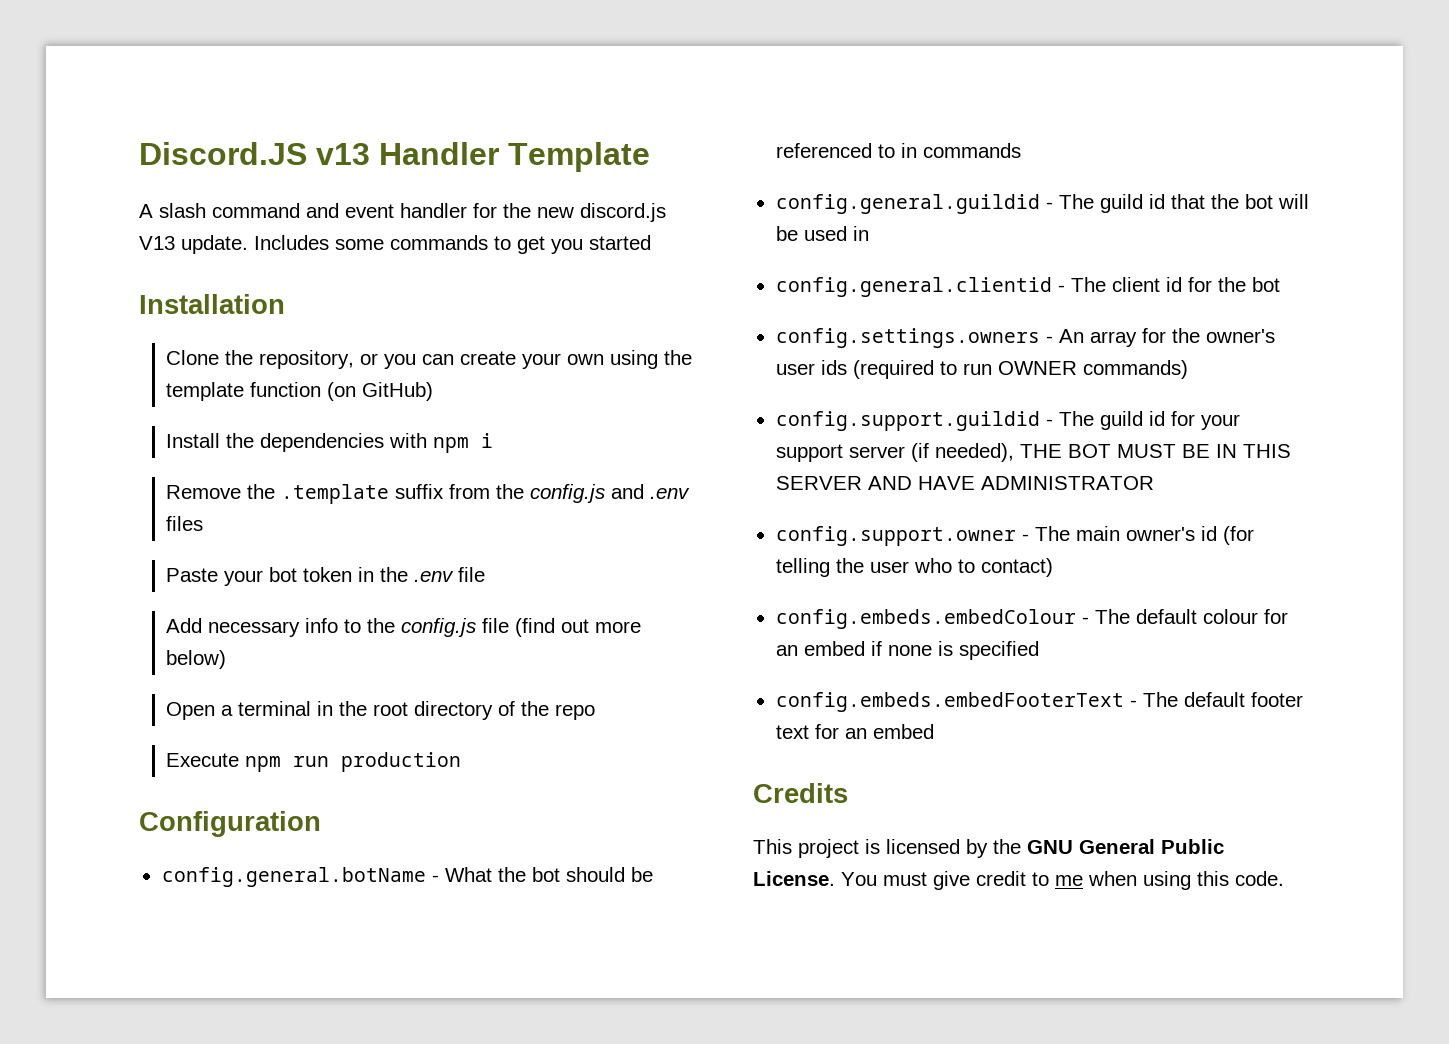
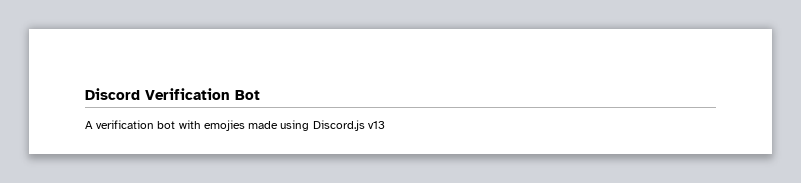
- Discord.JS v13 Handler Template
- A slash command and event handler for the new discord.js V13 update. Includes some commands to get you started
- Installation
- Clone the repository, or you can create your own using the template function (on GitHub)
- Install the dependencies with npm i
- Remove the .template suffix from the config.js and .env files
- Paste your bot token in the .env file
- Add necessary info to the config.js file (find out more below)
- Open a terminal in the root directory of the repo
- Execute npm run production
- Configuration
- config.general.botName - What the bot should be referenced to in commands
- config.general.guildid - The guild id that the bot will be used in
- config.general.clientid - The client id for the bot
- config.settings.owners - An array for the owner's user ids (required to run OWNER commands)
- config.support.guildid - The guild id for your support server (if needed), THE BOT MUST BE IN THIS SERVER AND HAVE ADMINISTRATOR
- config.support.owner - The main owner's id (for telling the user who to contact)
- config.embeds.embedColour - The default colour for an embed if none is specified
- config.embeds.embedFooterText - The default footer text for an embed
- Credits
- This project is licensed by the GNU General Public License. You must give credit to me when using this code.
+ Discord Verification Bot
+ A verification bot with emojies made using Discord.js v13

